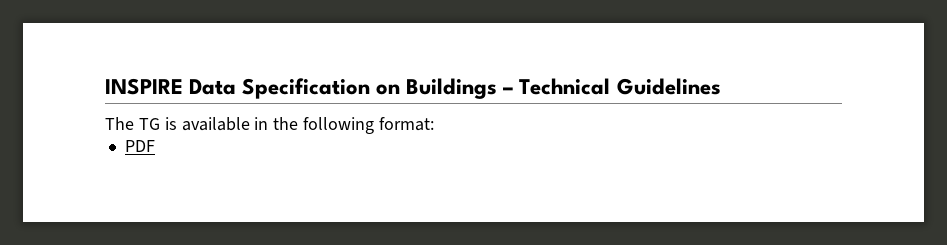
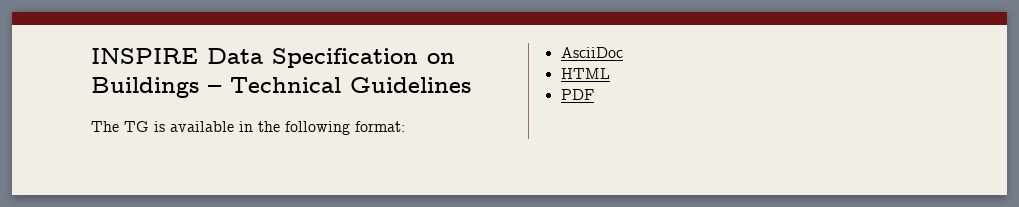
+ AsciiDoc
+ HTML

